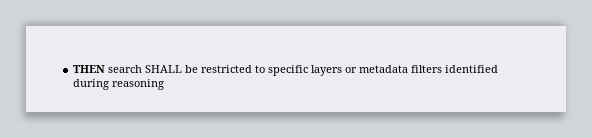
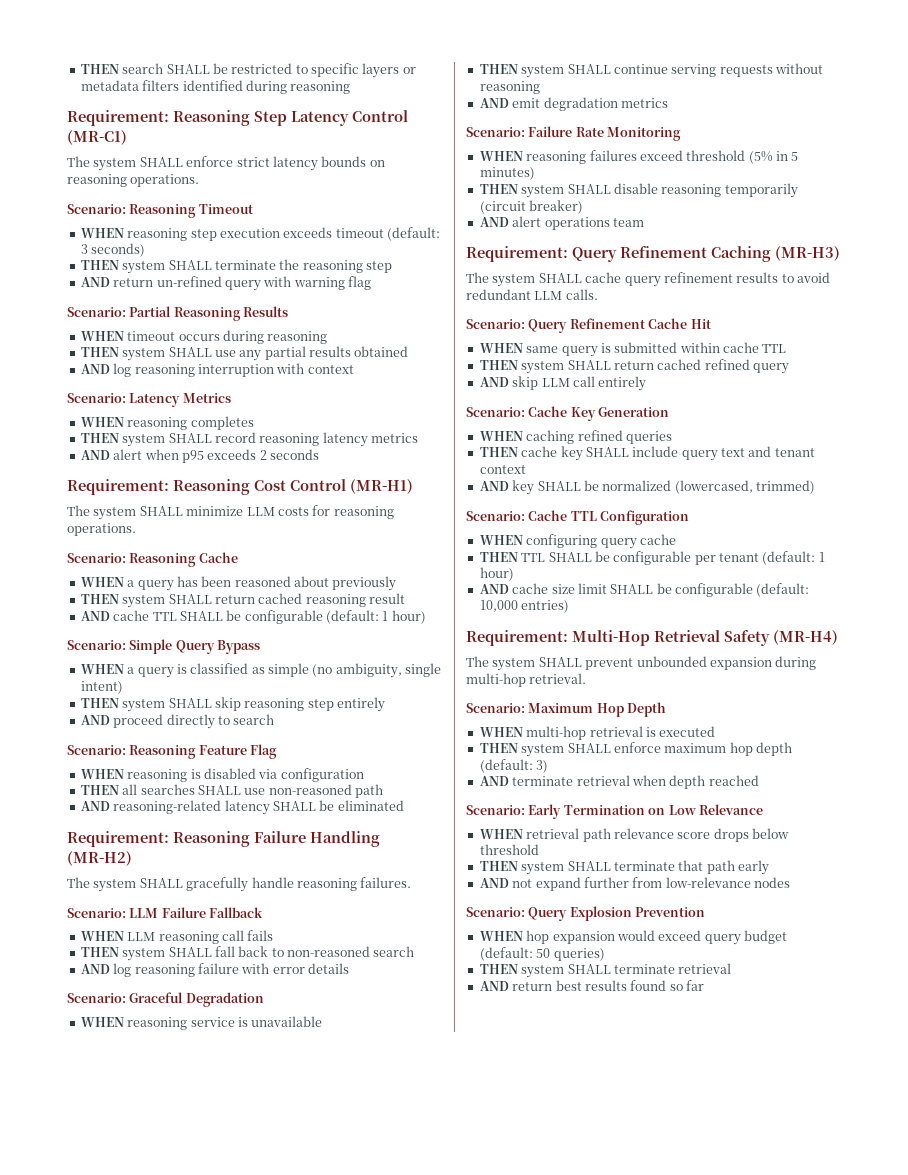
+ Requirement: Reasoning Step Latency Control (MR-C1)
+ The system SHALL enforce strict latency bounds on reasoning operations.
+ Scenario: Reasoning Timeout
+ WHEN reasoning step execution exceeds timeout (default: 3 seconds)
+ THEN system SHALL terminate the reasoning step
+ AND return un-refined query with warning flag
+ Scenario: Partial Reasoning Results
+ WHEN timeout occurs during reasoning
+ THEN system SHALL use any partial results obtained
+ AND log reasoning interruption with context
+ Scenario: Latency Metrics
+ WHEN reasoning completes
+ THEN system SHALL record reasoning latency metrics
+ AND alert when p95 exceeds 2 seconds
+ Requirement: Reasoning Cost Control (MR-H1)
+ The system SHALL minimize LLM costs for reasoning operations.
+ Scenario: Reasoning Cache
+ WHEN a query has been reasoned about previously
+ THEN system SHALL return cached reasoning result
+ AND cache TTL SHALL be configurable (default: 1 hour)
+ Scenario: Simple Query Bypass
+ WHEN a query is classified as simple (no ambiguity, single intent)
+ THEN system SHALL skip reasoning step entirely
+ AND proceed directly to search
+ Scenario: Reasoning Feature Flag
+ WHEN reasoning is disabled via configuration
+ THEN all searches SHALL use non-reasoned path
+ AND reasoning-related latency SHALL be eliminated
+ Requirement: Reasoning Failure Handling (MR-H2)
+ The system SHALL gracefully handle reasoning failures.
+ Scenario: LLM Failure Fallback
+ WHEN LLM reasoning call fails
+ THEN system SHALL fall back to non-reasoned search
+ AND log reasoning failure with error details
+ Scenario: Graceful Degradation
+ WHEN reasoning service is unavailable
+ THEN system SHALL continue serving requests without reasoning
+ AND emit degradation metrics
+ Scenario: Failure Rate Monitoring
+ WHEN reasoning failures exceed threshold (5% in 5 minutes)
+ THEN system SHALL disable reasoning temporarily (circuit breaker)
+ AND alert operations team
+ Requirement: Query Refinement Caching (MR-H3)
+ The system SHALL cache query refinement results to avoid redundant LLM calls.
+ Scenario: Query Refinement Cache Hit
+ WHEN same query is submitted within cache TTL
+ THEN system SHALL return cached refined query
+ AND skip LLM call entirely
+ Scenario: Cache Key Generation
+ WHEN caching refined queries
+ THEN cache key SHALL include query text and tenant context
+ AND key SHALL be normalized (lowercased, trimmed)
+ Scenario: Cache TTL Configuration
+ WHEN configuring query cache
+ THEN TTL SHALL be configurable per tenant (default: 1 hour)
+ AND cache size limit SHALL be configurable (default: 10,000 entries)
+ Requirement: Multi-Hop Retrieval Safety (MR-H4)
+ The system SHALL prevent unbounded expansion during multi-hop retrieval.
+ Scenario: Maximum Hop Depth
+ WHEN multi-hop retrieval is executed
+ THEN system SHALL enforce maximum hop depth (default: 3)
+ AND terminate retrieval when depth reached
+ Scenario: Early Termination on Low Relevance
+ WHEN retrieval path relevance score drops below threshold
+ THEN system SHALL terminate that path early
+ AND not expand further from low-relevance nodes
+ Scenario: Query Explosion Prevention
+ WHEN hop expansion would exceed query budget (default: 50 queries)
+ THEN system SHALL terminate retrieval
+ AND return best results found so far

